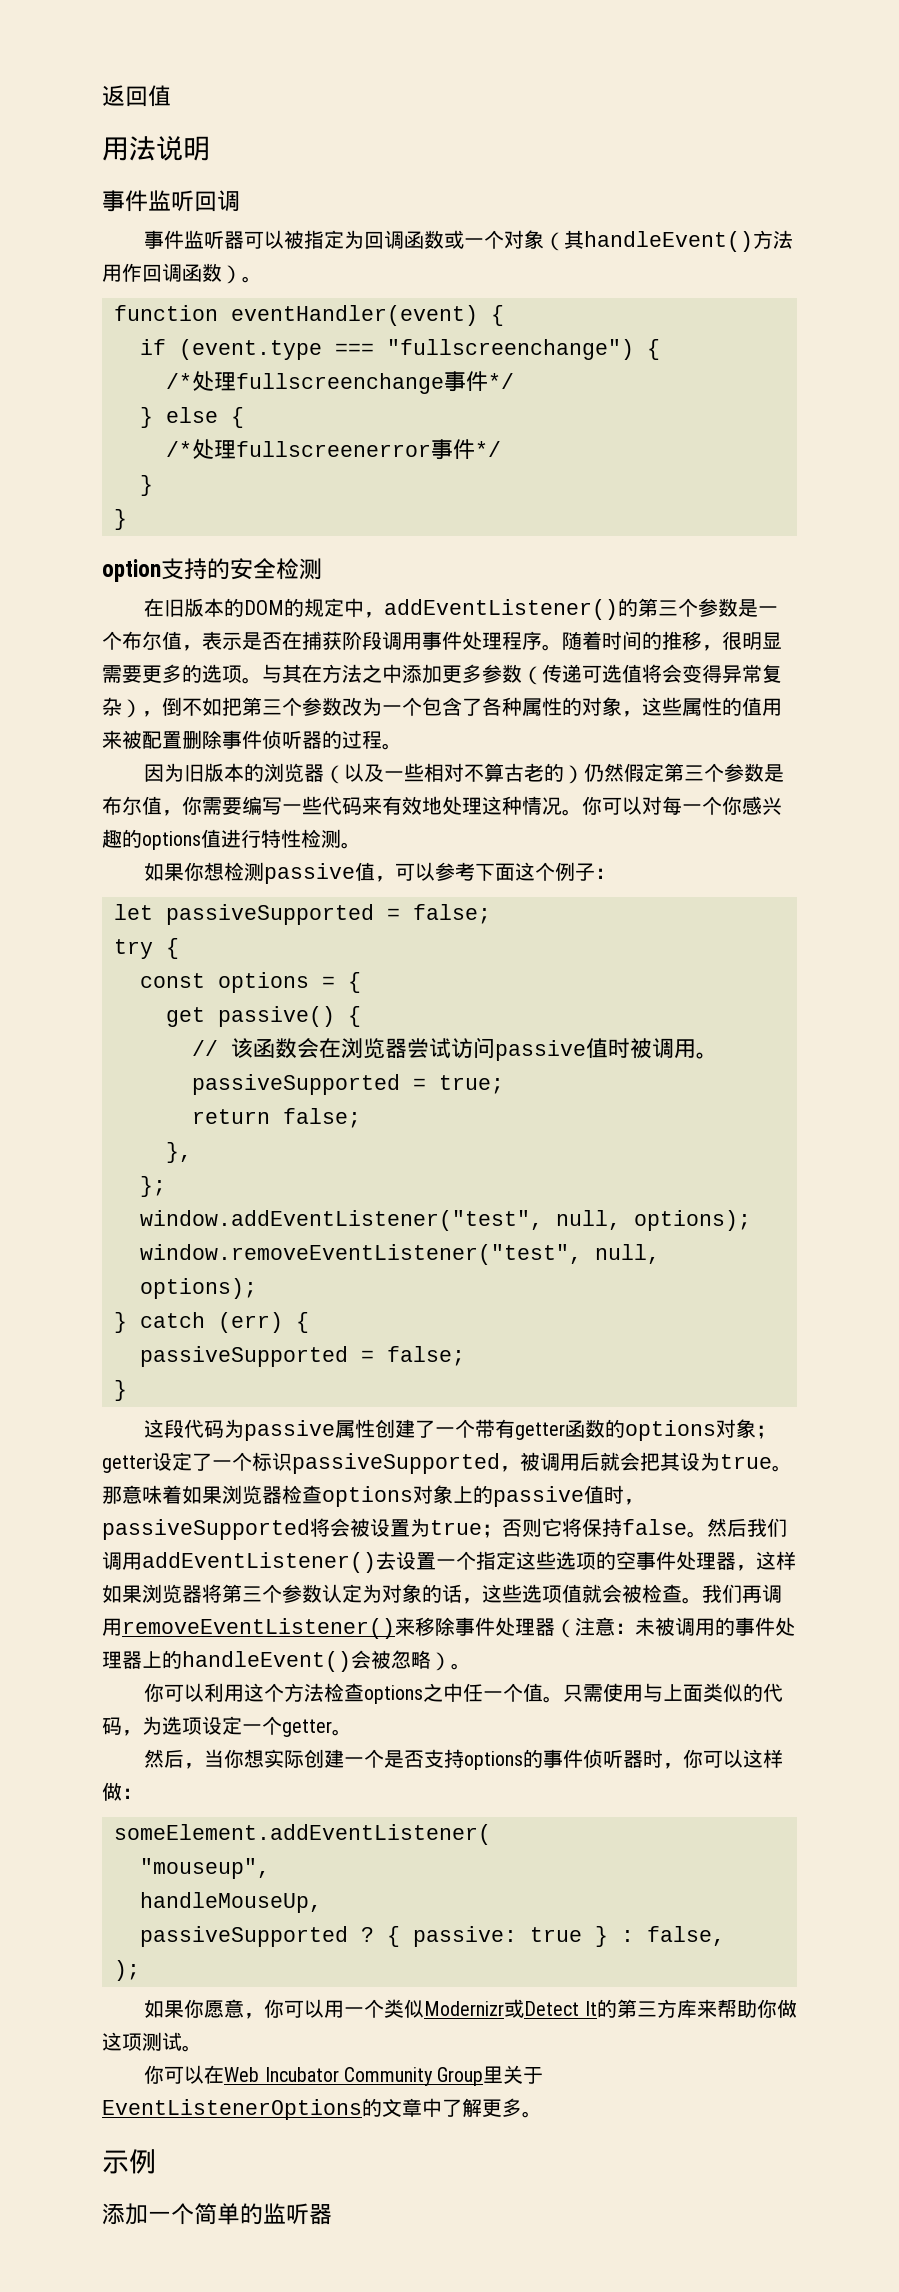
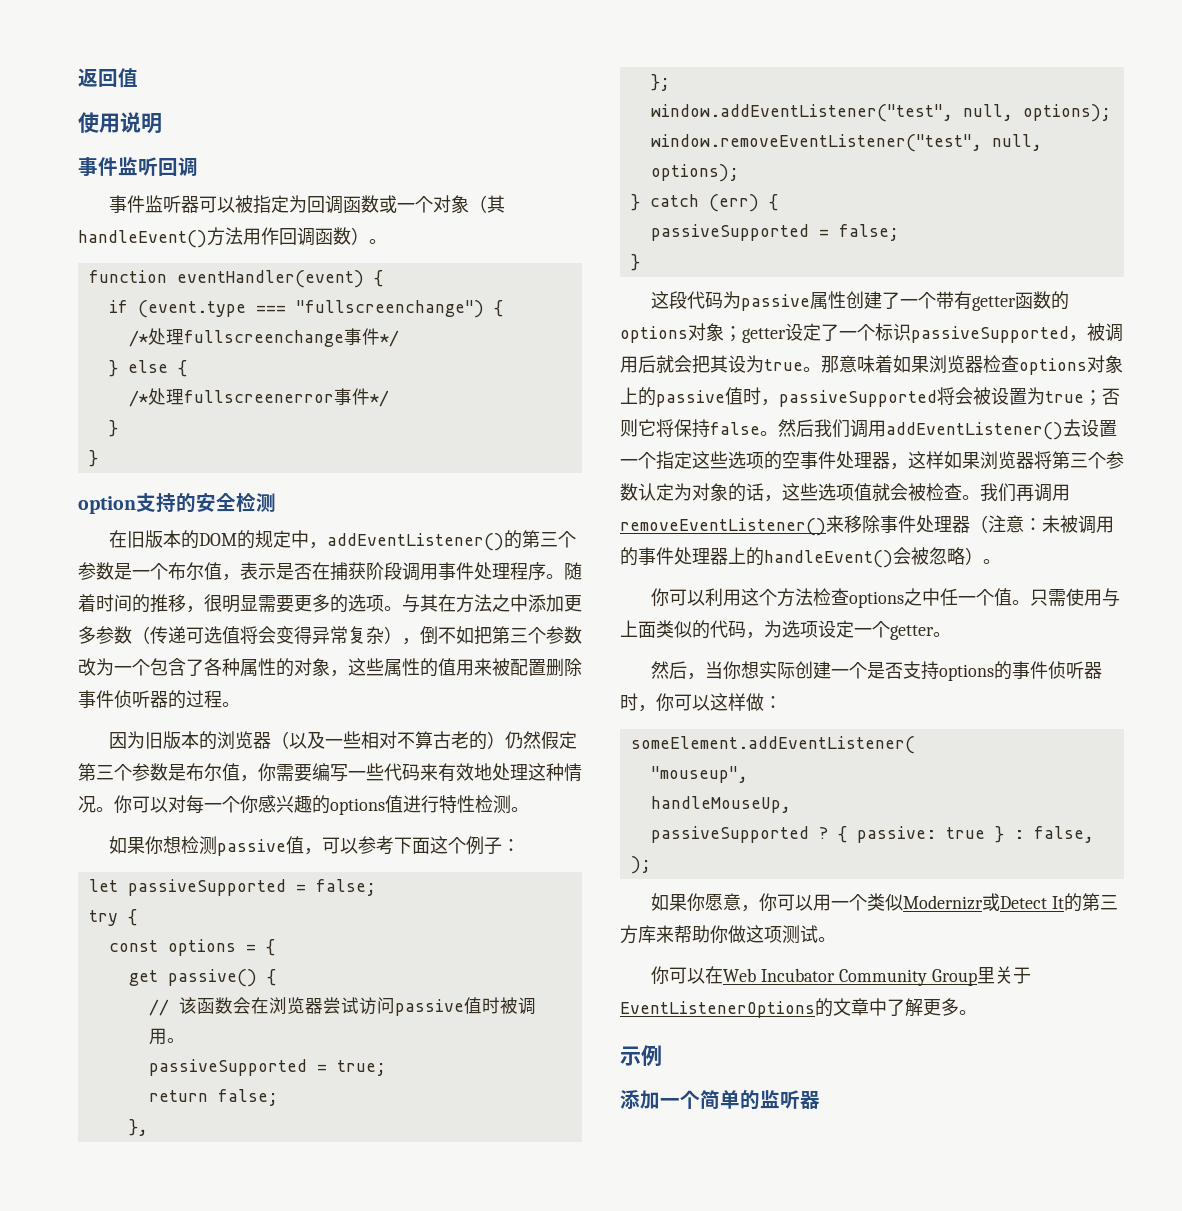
- 用法说明
+ 使用说明

